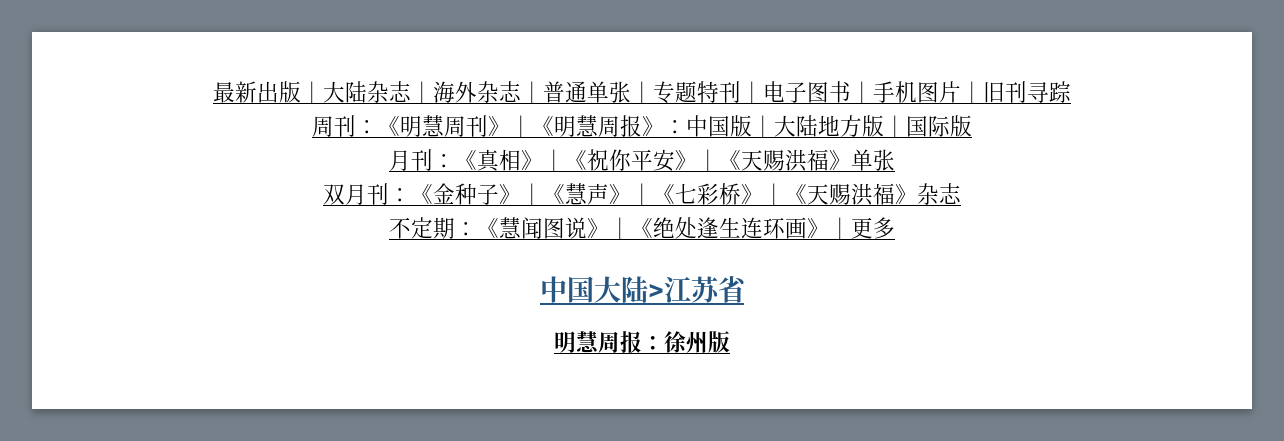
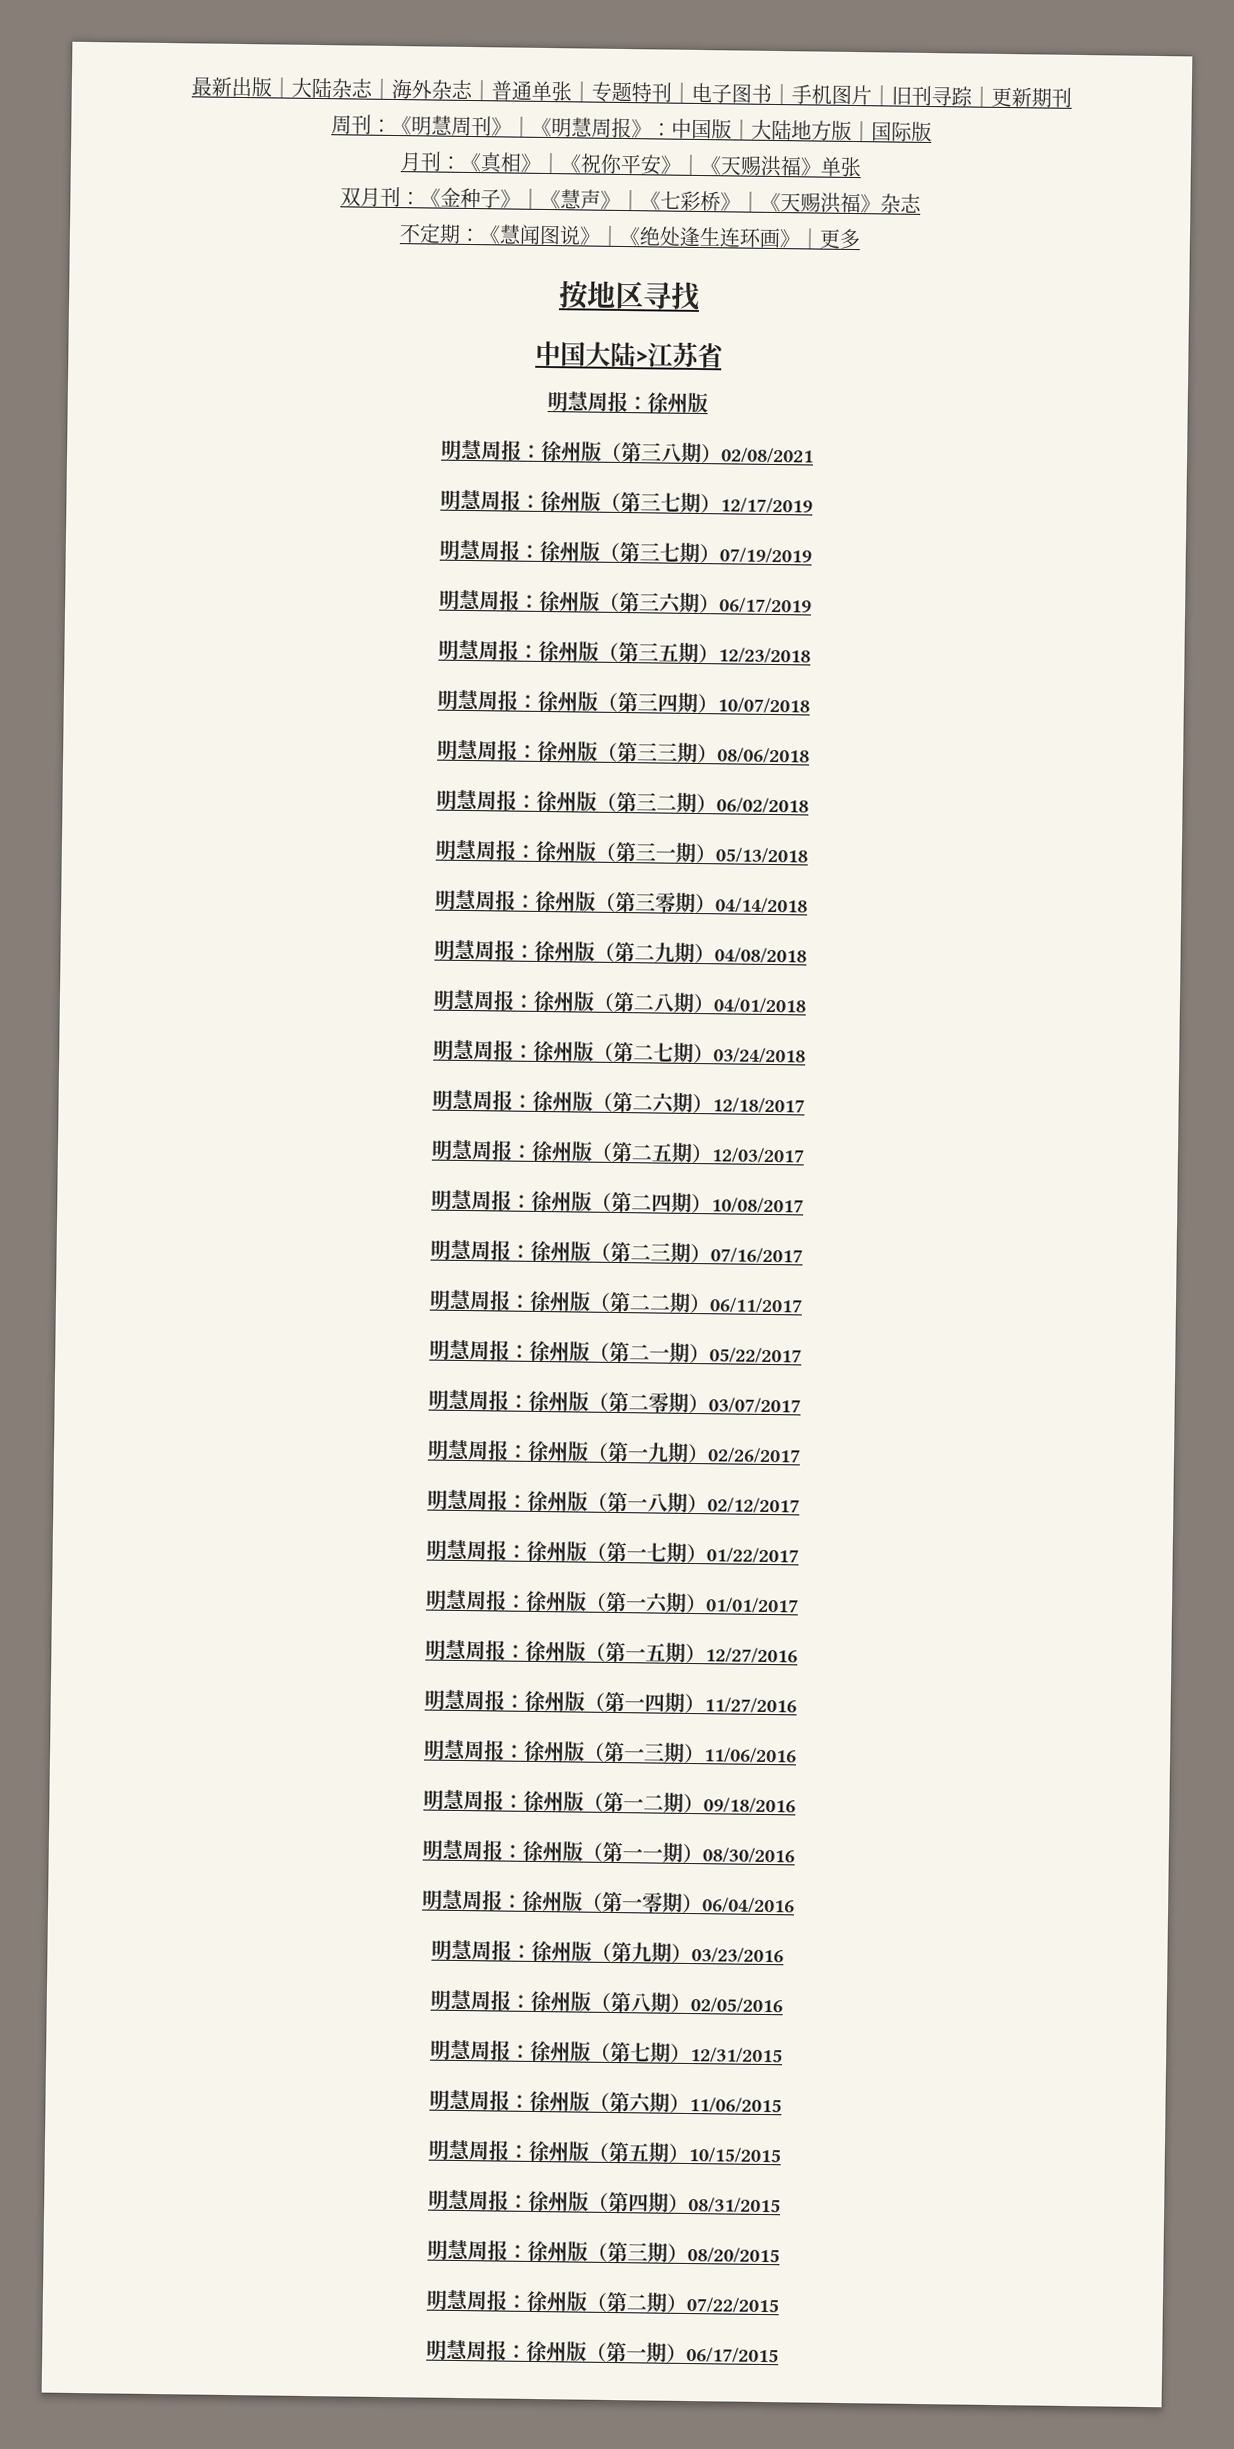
- 最新出版｜大陆杂志｜海外杂志｜普通单张｜专题特刊｜电子图书｜手机图片｜旧刊寻踪
+ 最新出版｜大陆杂志｜海外杂志｜普通单张｜专题特刊｜电子图书｜手机图片｜旧刊寻踪｜更新期刊
+ 按地区寻找
+ 明慧周报：徐州版（第三八期）02/08/2021
+ 明慧周报：徐州版（第三七期）12/17/2019
+ 明慧周报：徐州版（第三七期）07/19/2019
+ 明慧周报：徐州版（第三六期）06/17/2019
+ 明慧周报：徐州版（第三五期）12/23/2018
+ 明慧周报：徐州版（第三四期）10/07/2018
+ 明慧周报：徐州版（第三三期）08/06/2018
+ 明慧周报：徐州版（第三二期）06/02/2018
+ 明慧周报：徐州版（第三一期）05/13/2018
+ 明慧周报：徐州版（第三零期）04/14/2018
+ 明慧周报：徐州版（第二九期）04/08/2018
+ 明慧周报：徐州版（第二八期）04/01/2018
+ 明慧周报：徐州版（第二七期）03/24/2018
+ 明慧周报：徐州版（第二六期）12/18/2017
+ 明慧周报：徐州版（第二五期）12/03/2017
+ 明慧周报：徐州版（第二四期）10/08/2017
+ 明慧周报：徐州版（第二三期）07/16/2017
+ 明慧周报：徐州版（第二二期）06/11/2017
+ 明慧周报：徐州版（第二一期）05/22/2017
+ 明慧周报：徐州版（第二零期）03/07/2017
+ 明慧周报：徐州版（第一九期）02/26/2017
+ 明慧周报：徐州版（第一八期）02/12/2017
+ 明慧周报：徐州版（第一七期）01/22/2017
+ 明慧周报：徐州版（第一六期）01/01/2017
+ 明慧周报：徐州版（第一五期）12/27/2016
+ 明慧周报：徐州版（第一四期）11/27/2016
+ 明慧周报：徐州版（第一三期）11/06/2016
+ 明慧周报：徐州版（第一二期）09/18/2016
+ 明慧周报：徐州版（第一一期）08/30/2016
+ 明慧周报：徐州版（第一零期）06/04/2016
+ 明慧周报：徐州版（第九期）03/23/2016
+ 明慧周报：徐州版（第八期）02/05/2016
+ 明慧周报：徐州版（第七期）12/31/2015
+ 明慧周报：徐州版（第六期）11/06/2015
+ 明慧周报：徐州版（第五期）10/15/2015
+ 明慧周报：徐州版（第四期）08/31/2015
+ 明慧周报：徐州版（第三期）08/20/2015
+ 明慧周报：徐州版（第二期）07/22/2015
+ 明慧周报：徐州版（第一期）06/17/2015

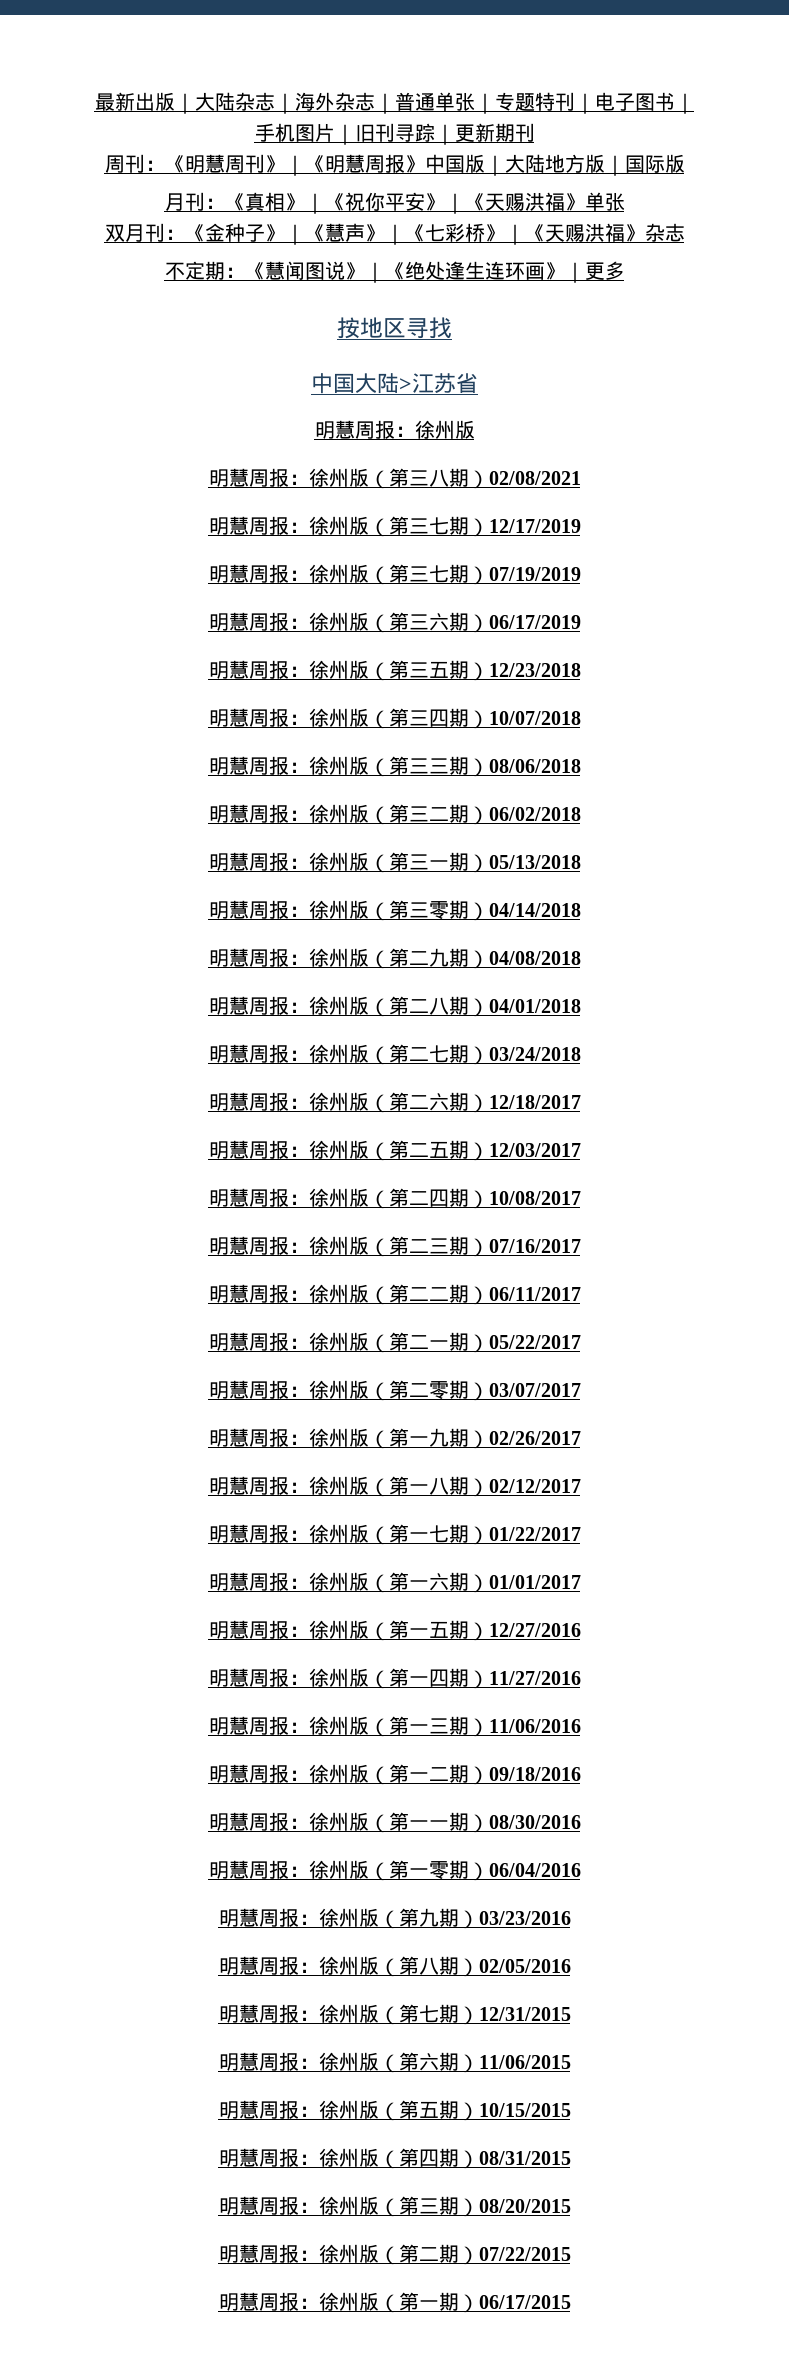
- 周刊：《明慧周刊》｜《明慧周报》：中国版｜大陆地方版｜国际版
+ 周刊：《明慧周刊》｜《明慧周报》中国版｜大陆地方版｜国际版

